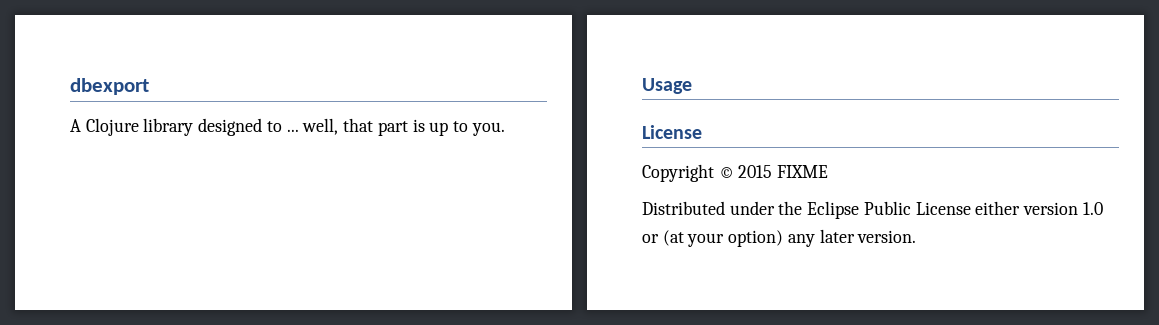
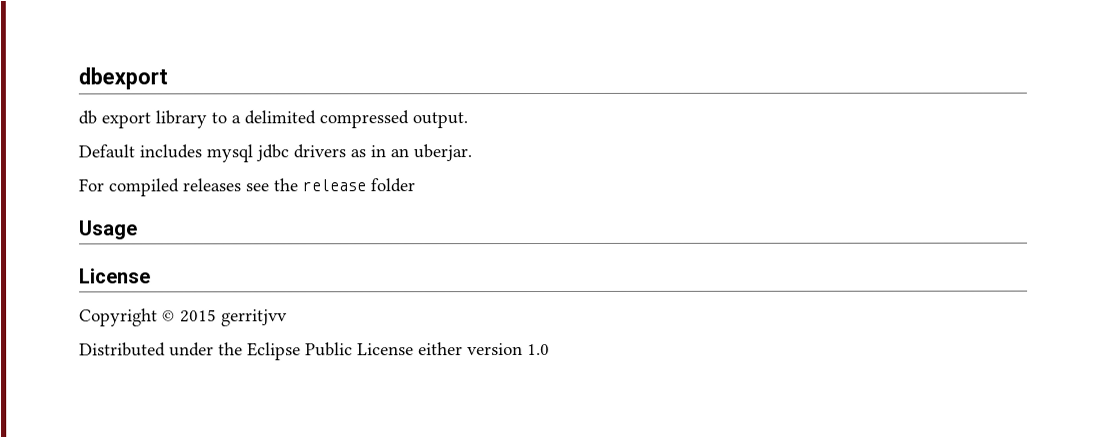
- A Clojure library designed to ... well, that part is up to you.
+ db export library to a delimited compressed output.
+ Default includes mysql jdbc drivers as in an uberjar.
+ For compiled releases see the release folder
- Copyright © 2015 FIXME
+ Copyright © 2015 gerritjvv
- Distributed under the Eclipse Public License either version 1.0 or (at your option) any later version.
+ Distributed under the Eclipse Public License either version 1.0

